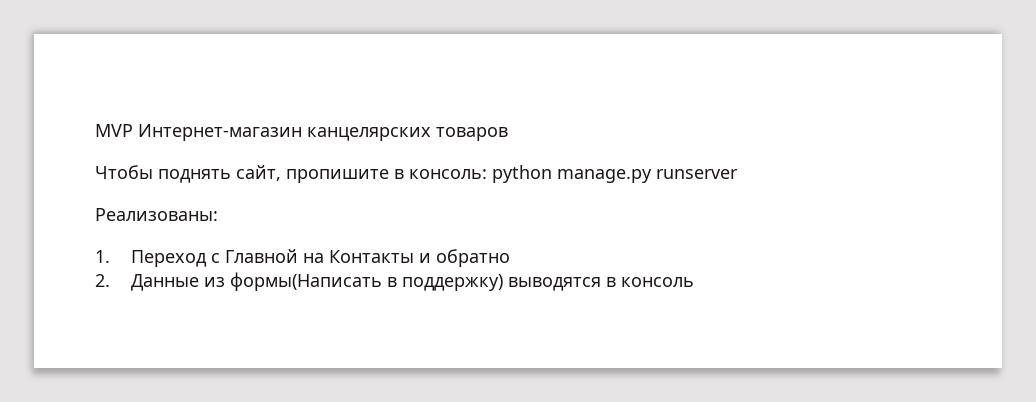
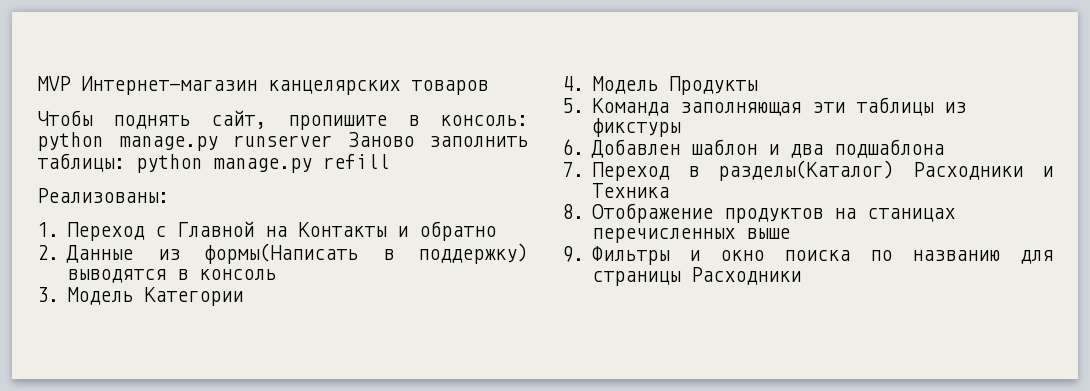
- Чтобы поднять сайт, пропишите в консоль: python manage.py runserver
+ Чтобы поднять сайт, пропишите в консоль: python manage.py runserver Заново заполнить таблицы: python manage.py refill
+ 3. Модель Категории
+ 4. Модель Продукты
+ 5. Команда заполняющая эти таблицы из фикстуры
+ 6. Добавлен шаблон и два подшаблона
+ 7. Переход в разделы(Каталог) Расходники и Техника
+ 8. Отображение продуктов на станицах перечисленных выше
+ 9. Фильтры и окно поиска по названию для страницы Расходники

